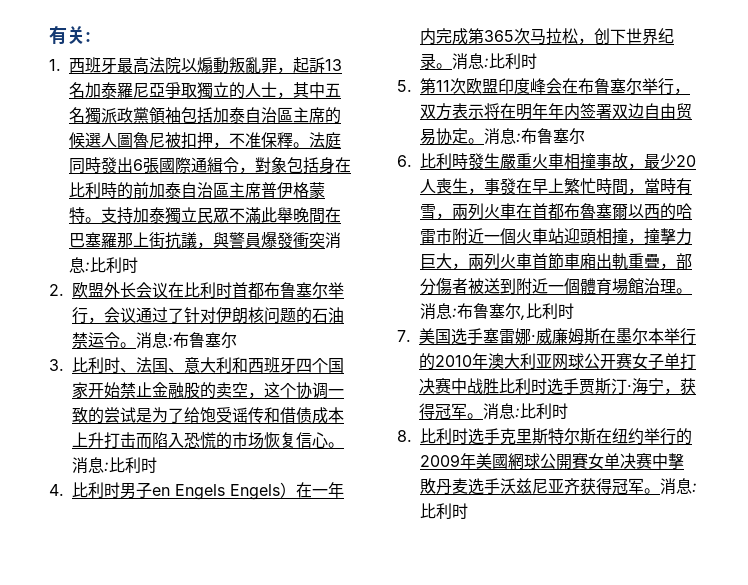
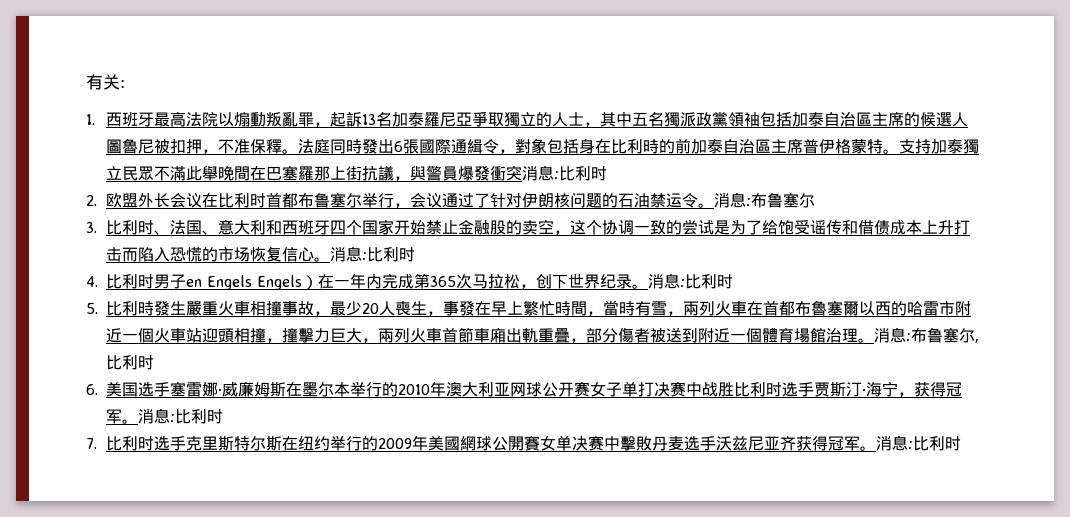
- 5.第11次欧盟印度峰会在布鲁塞尔举行，双方表示将在明年年内签署双边自由贸易协定。消息:布鲁塞尔
- 6.比利時發生嚴重火車相撞事故，最少20人喪生，事發在早上繁忙時間，當時有雪，兩列火車在首都布魯塞爾以西的哈雷市附近一個火車站迎頭相撞，撞擊力巨大，兩列火車首節車廂出軌重疊，部分傷者被送到附近一個體育場館治理。
+ 5.比利時發生嚴重火車相撞事故，最少20人喪生，事發在早上繁忙時間，當時有雪，兩列火車在首都布魯塞爾以西的哈雷市附近一個火車站迎頭相撞，撞擊力巨大，兩列火車首節車廂出軌重疊，部分傷者被送到附近一個體育場館治理。
- 7.美国选手塞雷娜·威廉姆斯在墨尔本举行的2010年澳大利亚网球公开赛女子单打决赛中战胜比利时选手贾斯汀·海宁，获得冠军。
+ 6.美国选手塞雷娜·威廉姆斯在墨尔本举行的2010年澳大利亚网球公开赛女子单打决赛中战胜比利时选手贾斯汀·海宁，获得冠军。
- 8.比利时选手克里斯特尔斯在纽约举行的2009年美國網球公開賽女单决赛中擊敗丹麦选手沃兹尼亚齐获得冠军。
+ 7.比利时选手克里斯特尔斯在纽约举行的2009年美國網球公開賽女单决赛中擊敗丹麦选手沃兹尼亚齐获得冠军。

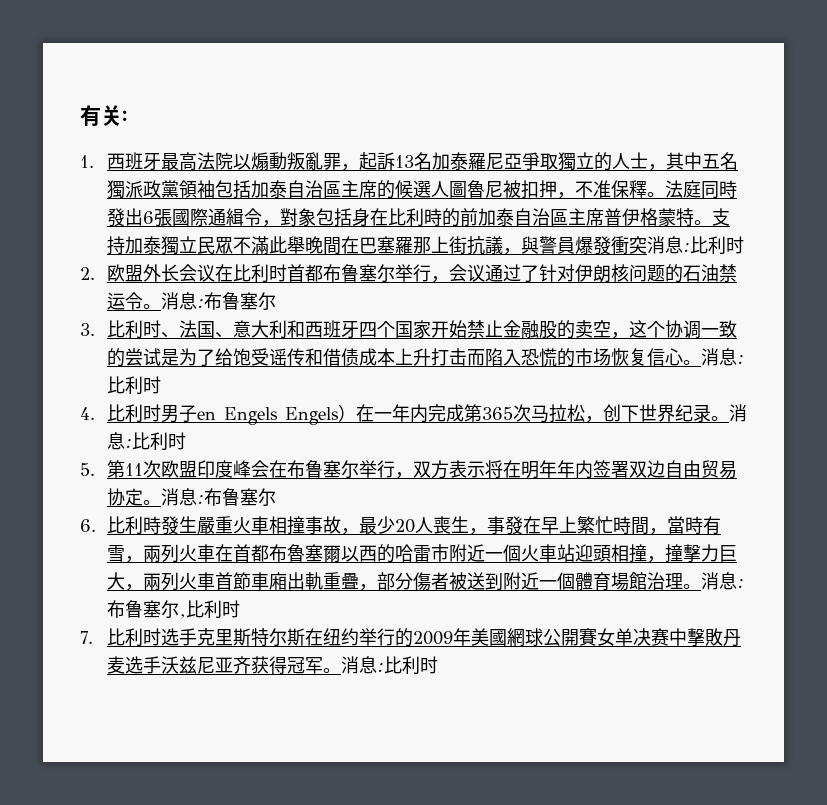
- 5.比利時發生嚴重火車相撞事故，最少20人喪生，事發在早上繁忙時間，當時有雪，兩列火車在首都布魯塞爾以西的哈雷市附近一個火車站迎頭相撞，撞擊力巨大，兩列火車首節車廂出軌重疊，部分傷者被送到附近一個體育場館治理。
+ 5.第11次欧盟印度峰会在布鲁塞尔举行，双方表示将在明年年内签署双边自由贸易协定。消息:布鲁塞尔
+ 6.比利時發生嚴重火車相撞事故，最少20人喪生，事發在早上繁忙時間，當時有雪，兩列火車在首都布魯塞爾以西的哈雷市附近一個火車站迎頭相撞，撞擊力巨大，兩列火車首節車廂出軌重疊，部分傷者被送到附近一個體育場館治理。
- 6.美国选手塞雷娜·威廉姆斯在墨尔本举行的2010年澳大利亚网球公开赛女子单打决赛中战胜比利时选手贾斯汀·海宁，获得冠军。消息:比利时

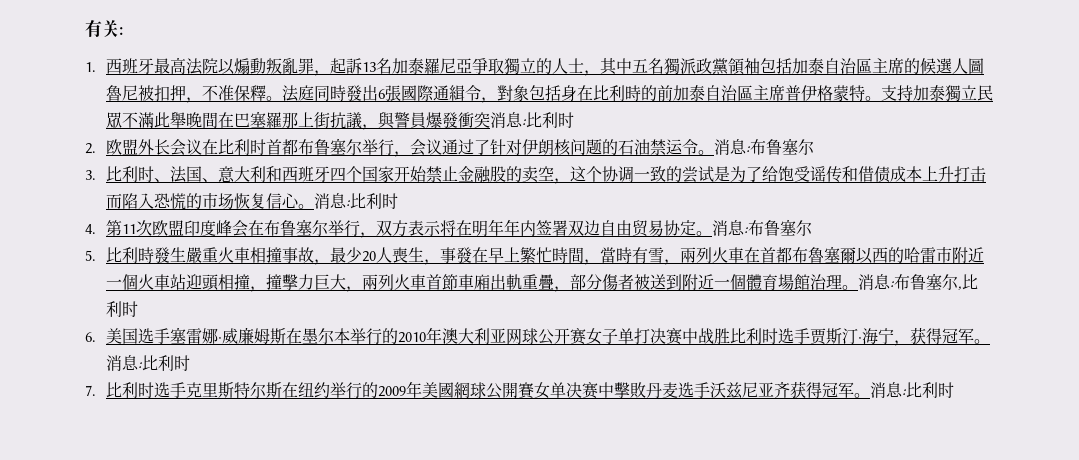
- 4.比利时男子en Engels Engels）在一年内完成第365次马拉松，创下世界纪录。消息:比利时
- 5.第11次欧盟印度峰会在布鲁塞尔举行，双方表示将在明年年内签署双边自由贸易协定。
+ 4.第11次欧盟印度峰会在布鲁塞尔举行，双方表示将在明年年内签署双边自由贸易协定。
- 6.比利時發生嚴重火車相撞事故，最少20人喪生，事發在早上繁忙時間，當時有雪，兩列火車在首都布魯塞爾以西的哈雷市附近一個火車站迎頭相撞，撞擊力巨大，兩列火車首節車廂出軌重疊，部分傷者被送到附近一個體育場館治理。
+ 5.比利時發生嚴重火車相撞事故，最少20人喪生，事發在早上繁忙時間，當時有雪，兩列火車在首都布魯塞爾以西的哈雷市附近一個火車站迎頭相撞，撞擊力巨大，兩列火車首節車廂出軌重疊，部分傷者被送到附近一個體育場館治理。
+ 6.美国选手塞雷娜·威廉姆斯在墨尔本举行的2010年澳大利亚网球公开赛女子单打决赛中战胜比利时选手贾斯汀·海宁，获得冠军。消息:比利时

